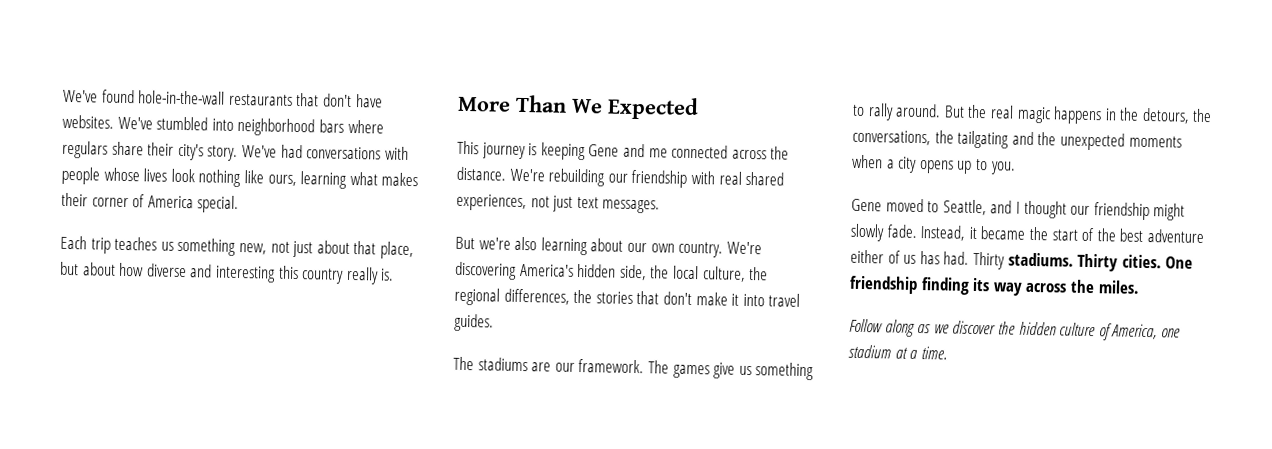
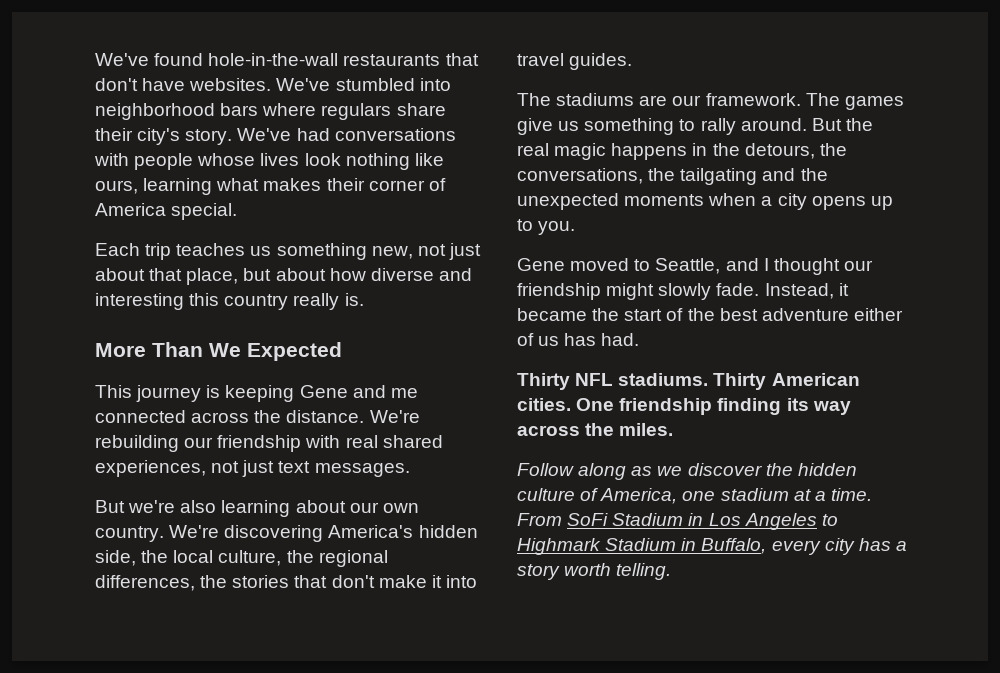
- Instead, it became the start of the best adventure either of us has had. Thirty stadiums.
+ Instead, it became the start of the best adventure either of us has had.
+ Thirty NFL stadiums.
- Thirty cities.
+ Thirty American cities.
+ From SoFi Stadium in Los Angeles to Highmark Stadium in Buffalo, every city has a story worth telling.

